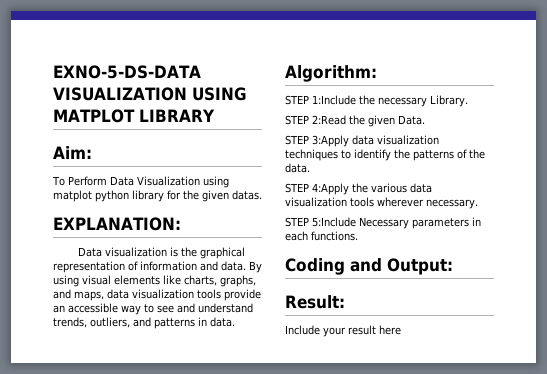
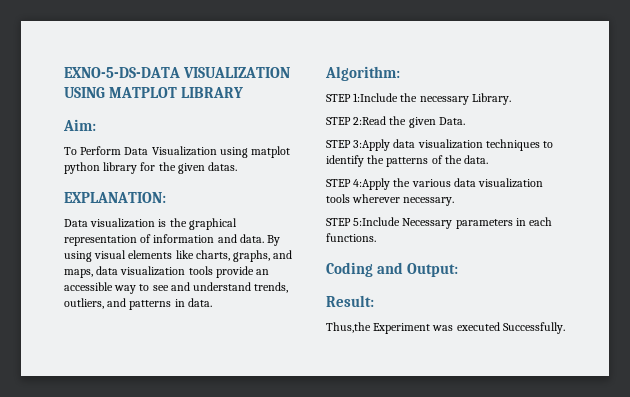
- Include your result here
+ Thus,the Experiment was executed Successfully.

